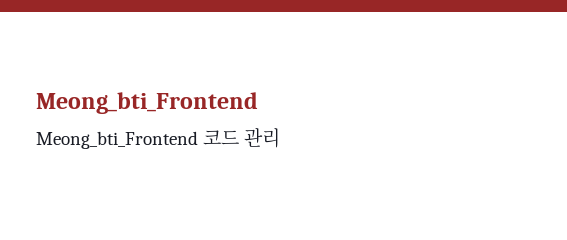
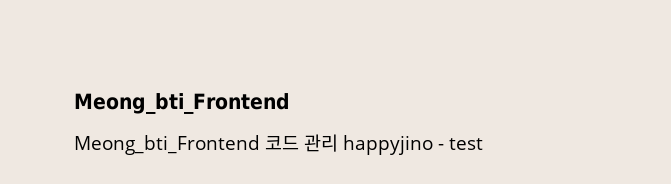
- Meong_bti_Frontend 코드 관리
+ Meong_bti_Frontend 코드 관리 happyjino - test

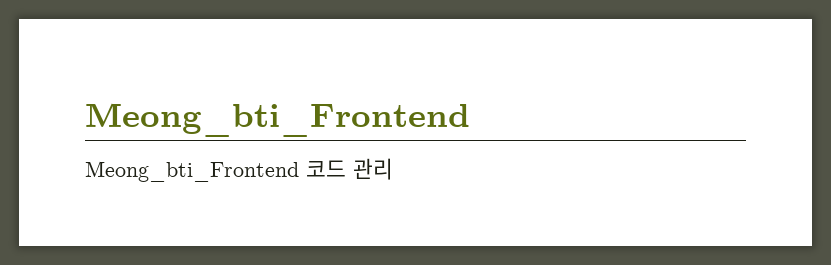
- Meong_bti_Frontend 코드 관리 happyjino - test
+ Meong_bti_Frontend 코드 관리

